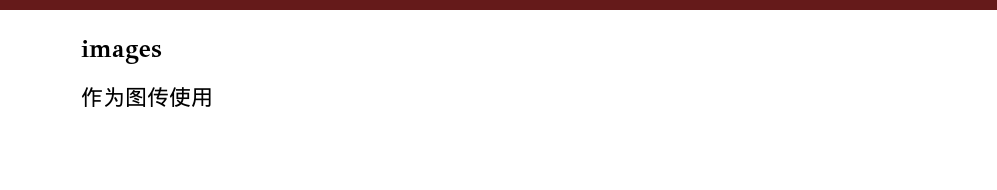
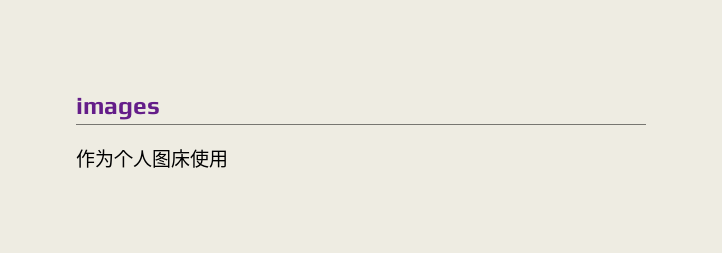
- 作为图传使用
+ 作为个人图床使用

